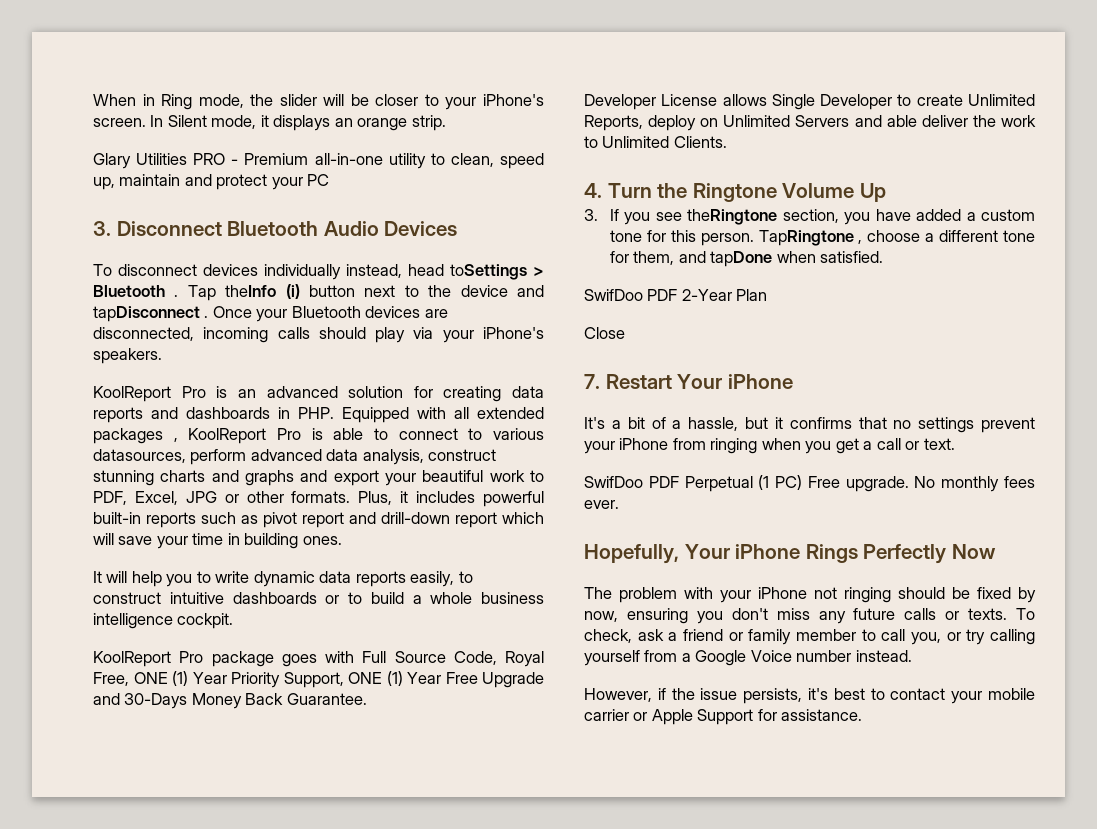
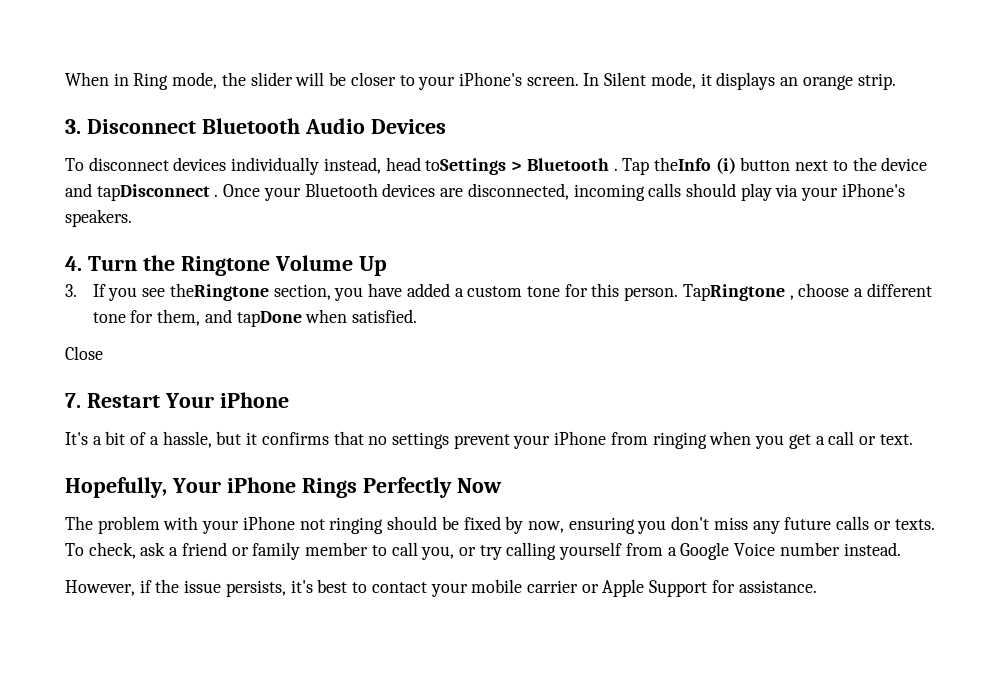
- Glary Utilities PRO - Premium all-in-one utility to clean, speed up, maintain and protect your PC
- KoolReport Pro is an advanced solution for creating data reports and dashboards in PHP. Equipped with all extended packages , KoolReport Pro is able to connect to various datasources, perform advanced data analysis, construct stunning charts and graphs and export your beautiful work to PDF, Excel, JPG or other formats. Plus, it includes powerful built-in reports such as pivot report and drill-down report which will save your time in building ones.
- It will help you to write dynamic data reports easily, to construct intuitive dashboards or to build a whole business intelligence cockpit.
- KoolReport Pro package goes with Full Source Code, Royal Free, ONE (1) Year Priority Support, ONE (1) Year Free Upgrade and 30-Days Money Back Guarantee.
- Developer License allows Single Developer to create Unlimited Reports, deploy on Unlimited Servers and able deliver the work to Unlimited Clients.
- SwifDoo PDF 2-Year Plan
- SwifDoo PDF Perpetual (1 PC) Free upgrade. No monthly fees ever.

